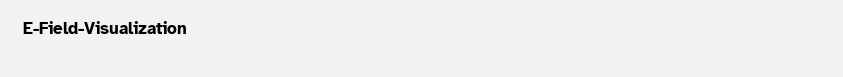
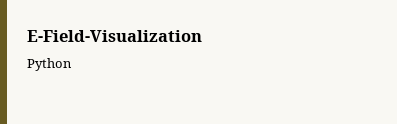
+ Python

